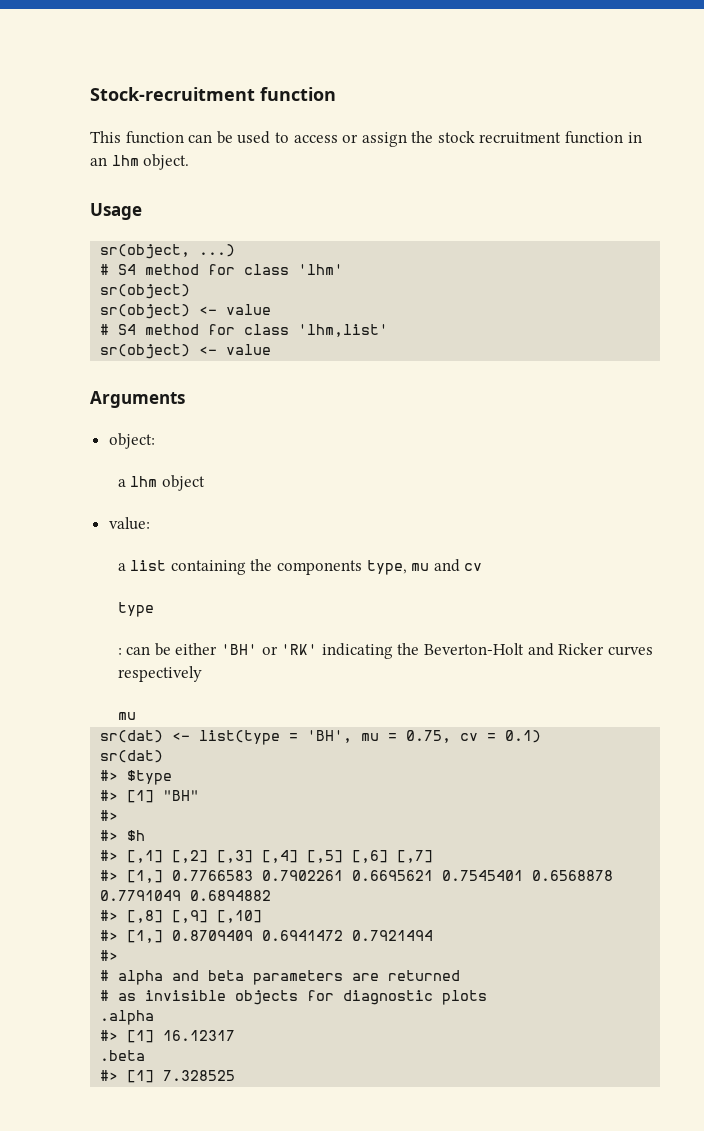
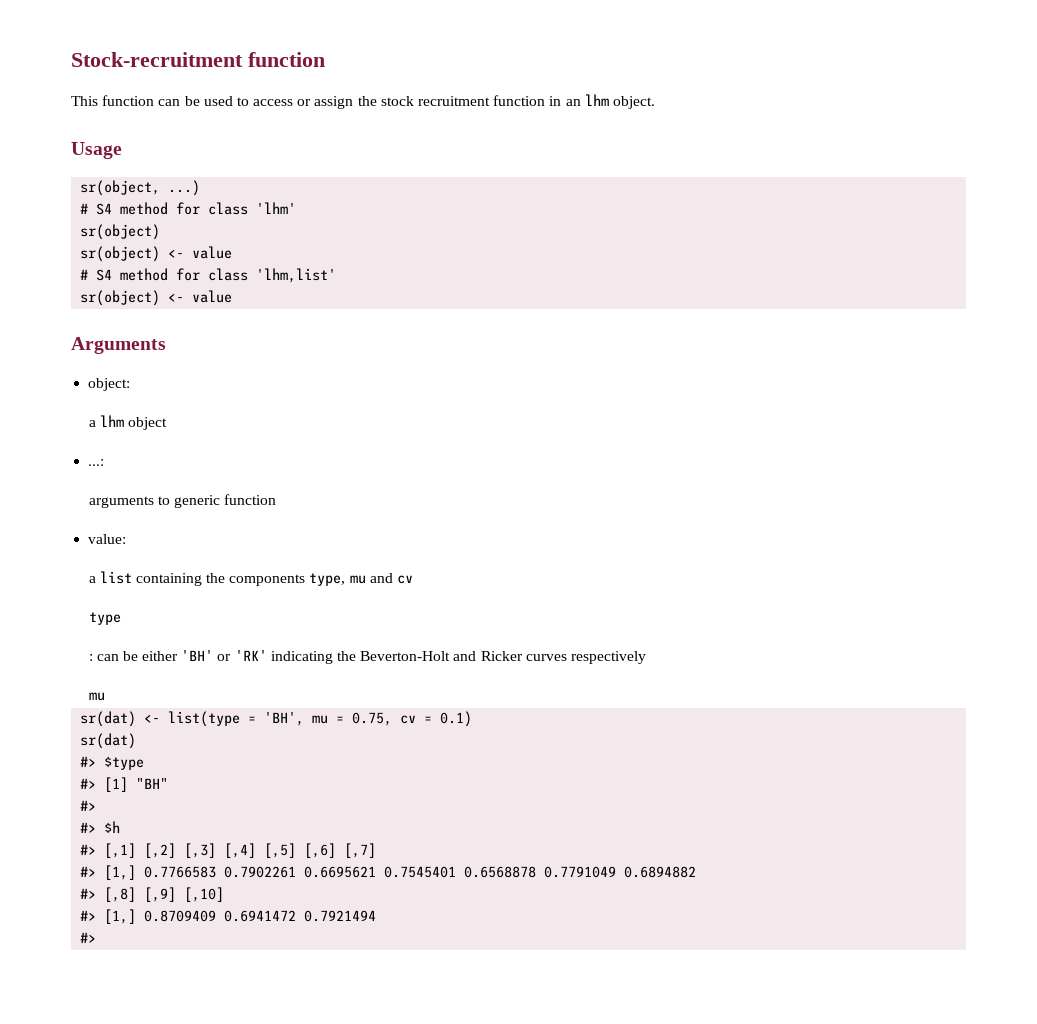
+ ...:
+ arguments to generic function
- # alpha and beta parameters are returned
- # as invisible objects for diagnostic plots
- .alpha
- #> [1] 16.12317
- .beta
- #> [1] 7.328525

